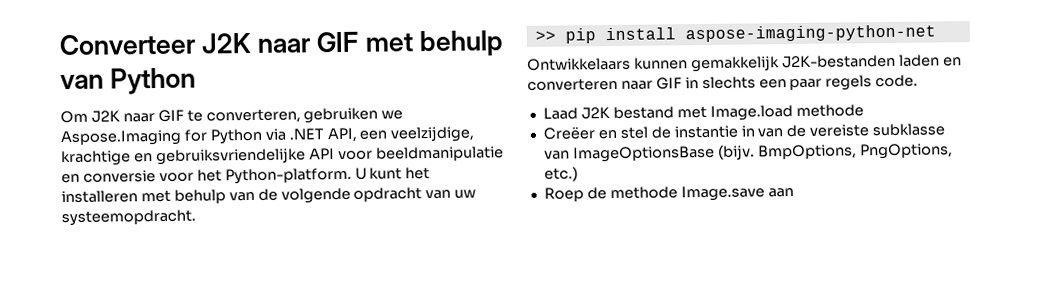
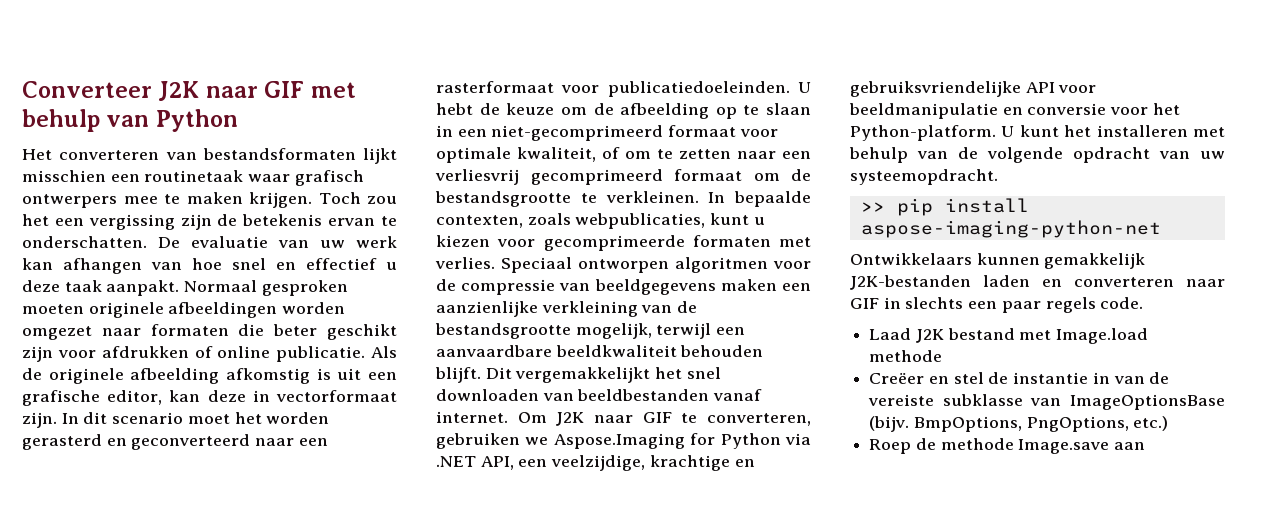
+ Het converteren van bestandsformaten lijkt misschien een routinetaak waar grafisch ontwerpers mee te maken krijgen. Toch zou het een vergissing zijn de betekenis ervan te onderschatten. De evaluatie van uw werk kan afhangen van hoe snel en effectief u deze taak aanpakt. Normaal gesproken moeten originele afbeeldingen worden omgezet naar formaten die beter geschikt zijn voor afdrukken of online publicatie. Als de originele afbeelding afkomstig is uit een grafische editor, kan deze in vectorformaat zijn. In dit scenario moet het worden gerasterd en geconverteerd naar een rasterformaat voor publicatiedoeleinden. U hebt de keuze om de afbeelding op te slaan in een niet-gecomprimeerd formaat voor optimale kwaliteit, of om te zetten naar een verliesvrij gecomprimeerd formaat om de bestandsgrootte te verkleinen. In bepaalde contexten, zoals webpublicaties, kunt u kiezen voor gecomprimeerde formaten met verlies. Speciaal ontworpen algoritmen voor de compressie van beeldgegevens maken een aanzienlijke verkleining van de bestandsgrootte mogelijk, terwijl een aanvaardbare beeldkwaliteit behouden blijft. Dit vergemakkelijkt het snel downloaden van beeldbestanden vanaf internet.

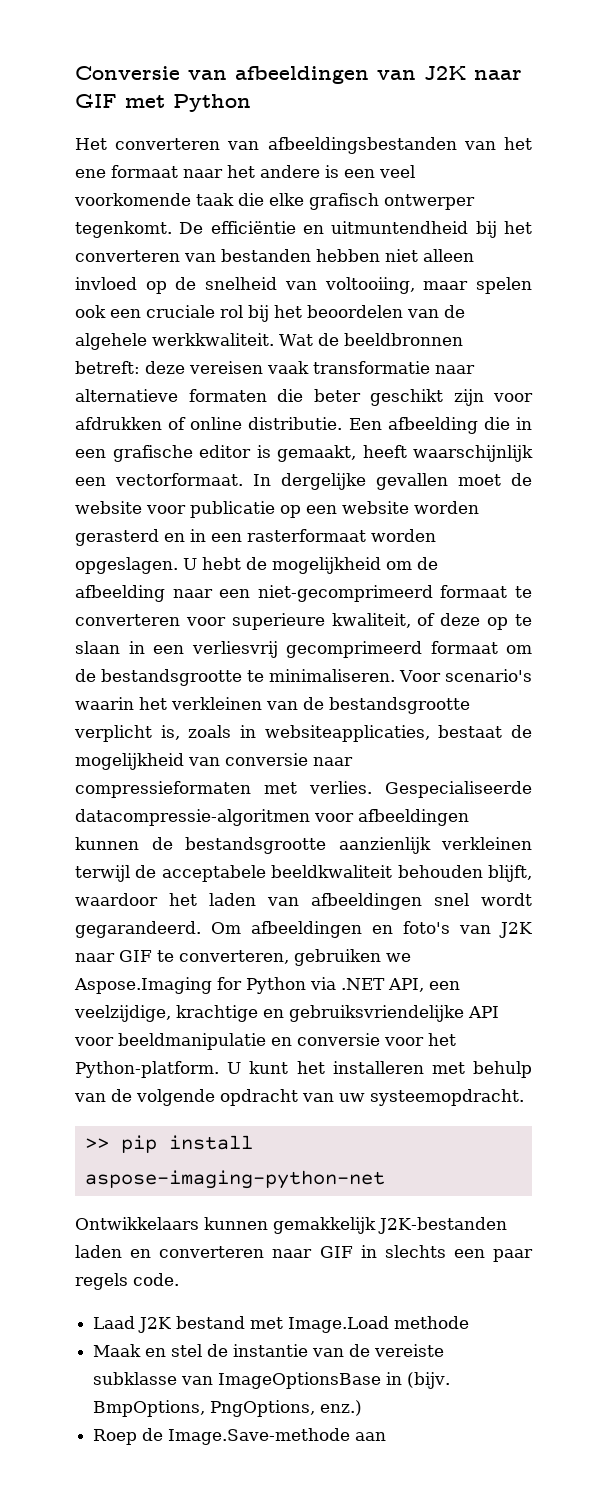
- Converteer J2K naar GIF met behulp van Python
+ Conversie van afbeeldingen van J2K naar GIF met Python
- Het converteren van bestandsformaten lijkt misschien een routinetaak waar grafisch ontwerpers mee te maken krijgen. Toch zou het een vergissing zijn de betekenis ervan te onderschatten. De evaluatie van uw werk kan afhangen van hoe snel en effectief u deze taak aanpakt. Normaal gesproken moeten originele afbeeldingen worden omgezet naar formaten die beter geschikt zijn voor afdrukken of online publicatie. Als de originele afbeelding afkomstig is uit een grafische editor, kan deze in vectorformaat zijn. In dit scenario moet het worden gerasterd en geconverteerd naar een rasterformaat voor publicatiedoeleinden.
+ Het converteren van afbeeldingsbestanden van het ene formaat naar het andere is een veel voorkomende taak die elke grafisch ontwerper tegenkomt. De efficiëntie en uitmuntendheid bij het converteren van bestanden hebben niet alleen invloed op de snelheid van voltooiing, maar spelen ook een cruciale rol bij het beoordelen van de algehele werkkwaliteit. Wat de beeldbronnen betreft: deze vereisen vaak transformatie naar alternatieve formaten die beter geschikt zijn voor afdrukken of online distributie. Een afbeelding die in een grafische editor is gemaakt, heeft waarschijnlijk een vectorformaat. In dergelijke gevallen moet de website voor publicatie op een website worden gerasterd en in een rasterformaat worden opgeslagen.
- U hebt de keuze om de afbeelding op te slaan in een niet-gecomprimeerd formaat voor optimale kwaliteit, of om te zetten naar een verliesvrij gecomprimeerd formaat om de bestandsgrootte te verkleinen. In bepaalde contexten, zoals webpublicaties, kunt u kiezen voor gecomprimeerde formaten met verlies. Speciaal ontworpen algoritmen voor de compressie van beeldgegevens maken een aanzienlijke verkleining van de bestandsgrootte mogelijk, terwijl een aanvaardbare beeldkwaliteit behouden blijft. Dit vergemakkelijkt het snel downloaden van beeldbestanden vanaf internet. Om J2K naar GIF te converteren, gebruiken we Aspose.Imaging for Python via .NET API, een veelzijdige, krachtige en gebruiksvriendelijke API voor beeldmanipulatie en conversie voor het Python-platform.
+ U hebt de mogelijkheid om de afbeelding naar een niet-gecomprimeerd formaat te converteren voor superieure kwaliteit, of deze op te slaan in een verliesvrij gecomprimeerd formaat om de bestandsgrootte te minimaliseren. Voor scenario's waarin het verkleinen van de bestandsgrootte verplicht is, zoals in websiteapplicaties, bestaat de mogelijkheid van conversie naar compressieformaten met verlies. Gespecialiseerde datacompressie-algoritmen voor afbeeldingen kunnen de bestandsgrootte aanzienlijk verkleinen terwijl de acceptabele beeldkwaliteit behouden blijft, waardoor het laden van afbeeldingen snel wordt gegarandeerd. Om afbeeldingen en foto's van J2K naar GIF te converteren, gebruiken we Aspose.Imaging for Python via .NET API, een veelzijdige, krachtige en gebruiksvriendelijke API voor beeldmanipulatie en conversie voor het Python-platform.
- Laad J2K bestand met Image.load methode
+ Laad J2K bestand met Image.Load methode
- Creëer en stel de instantie in van de vereiste subklasse van ImageOptionsBase (bijv.
+ Maak en stel de instantie van de vereiste subklasse van ImageOptionsBase in (bijv.
- BmpOptions, PngOptions, etc.)
+ BmpOptions, PngOptions, enz.)
- Roep de methode Image.save aan
+ Roep de Image.Save-methode aan

